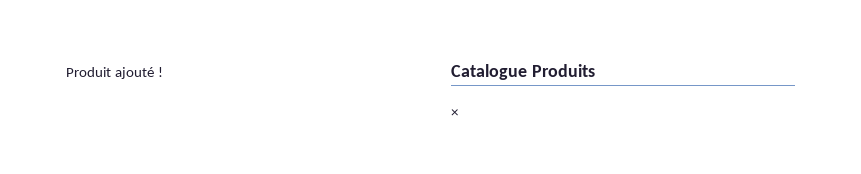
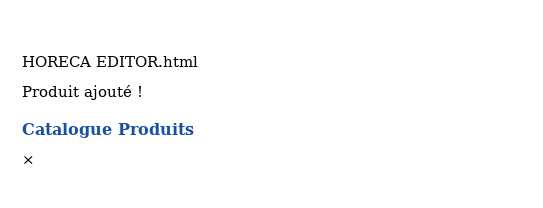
+ HORECA EDITOR.html

